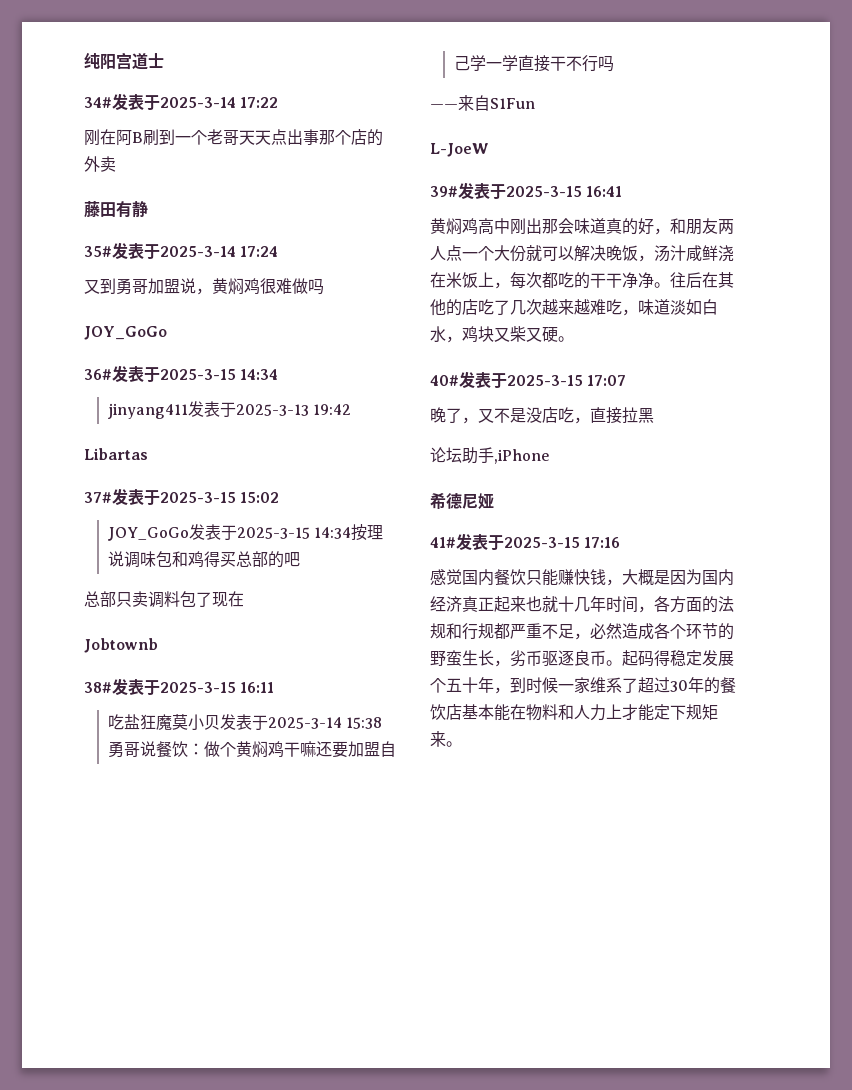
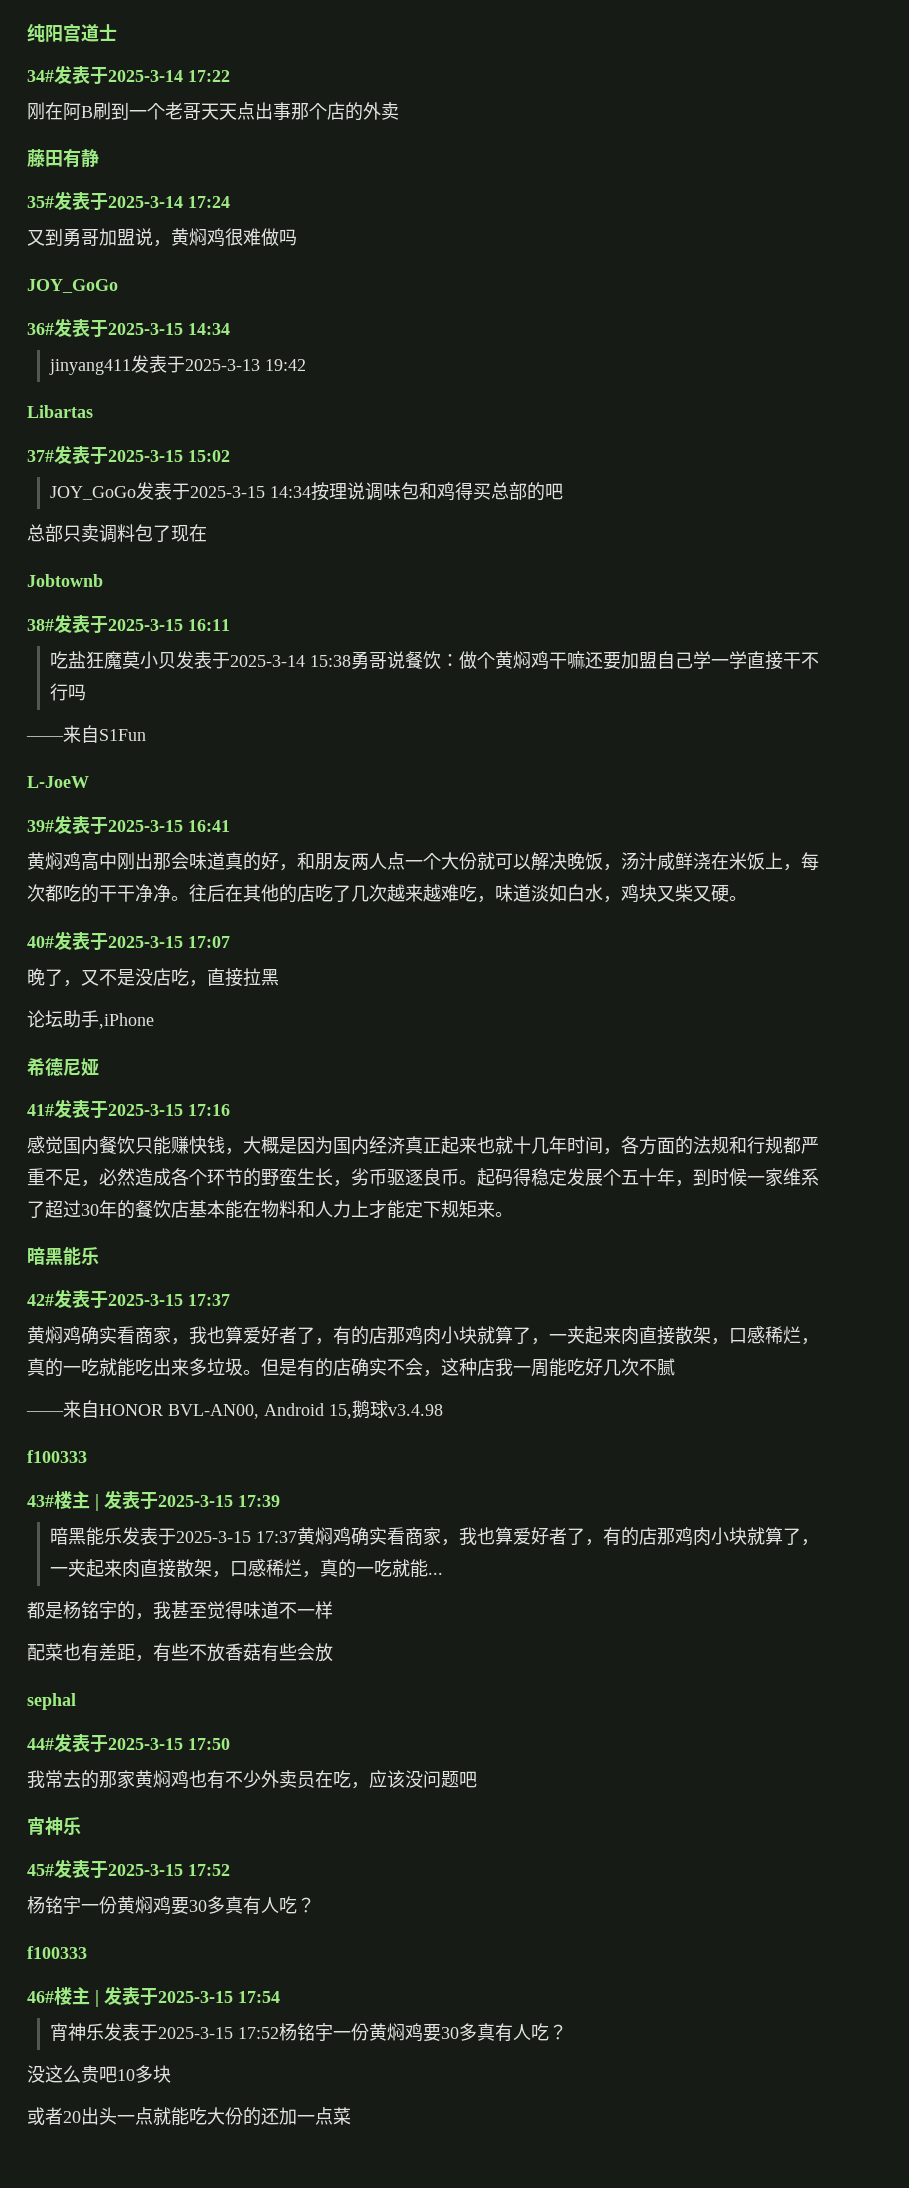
  起码得稳定发展个五十年，到时候一家维系了超过30年的餐饮店基本能在物料和人力上才能定下规矩来。
+ 暗黑能乐
+ 42#发表于2025-3-15 17:37
+ 黄焖鸡确实看商家，我也算爱好者了，有的店那鸡肉小块就算了，一夹起来肉直接散架，口感稀烂，真的一吃就能吃出来多垃圾。但是有的店确实不会，这种店我一周能吃好几次不腻
+ ——来自HONOR BVL-AN00, Android 15,鹅球v3.4.98
+ f100333
+ 43#楼主 | 发表于2025-3-15 17:39
+ 暗黑能乐发表于2025-3-15 17:37黄焖鸡确实看商家，我也算爱好者了，有的店那鸡肉小块就算了，一夹起来肉直接散架，口感稀烂，真的一吃就能...
+ 都是杨铭宇的，我甚至觉得味道不一样
+ 配菜也有差距，有些不放香菇有些会放
+ sephal
+ 44#发表于2025-3-15 17:50
+ 我常去的那家黄焖鸡也有不少外卖员在吃，应该没问题吧
+ 宵神乐
+ 45#发表于2025-3-15 17:52
+ 杨铭宇一份黄焖鸡要30多真有人吃？
+ f100333
+ 46#楼主 | 发表于2025-3-15 17:54
+ 宵神乐发表于2025-3-15 17:52杨铭宇一份黄焖鸡要30多真有人吃？
+ 没这么贵吧10多块
+ 或者20出头一点就能吃大份的还加一点菜

